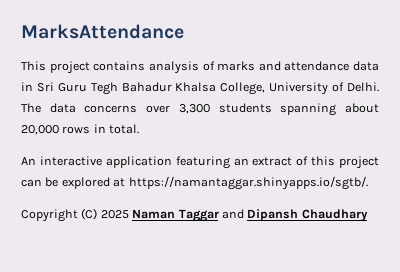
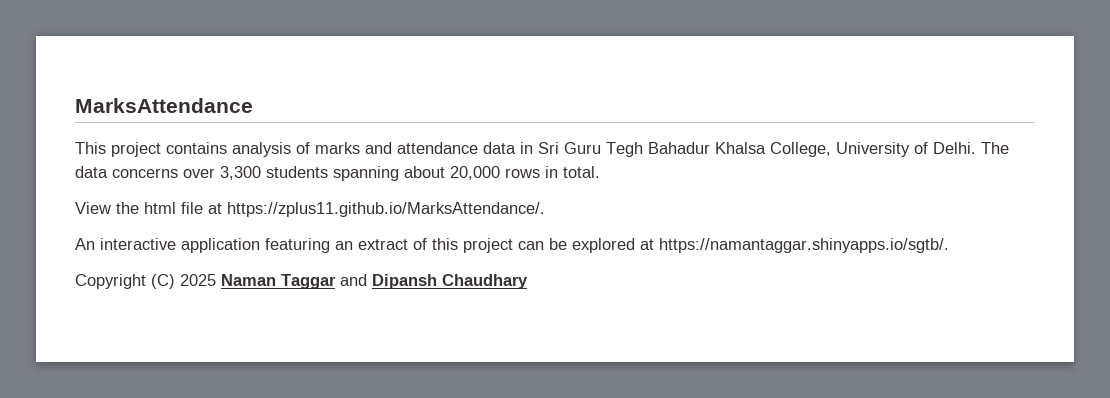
+ View the html file at https://zplus11.github.io/MarksAttendance/.

